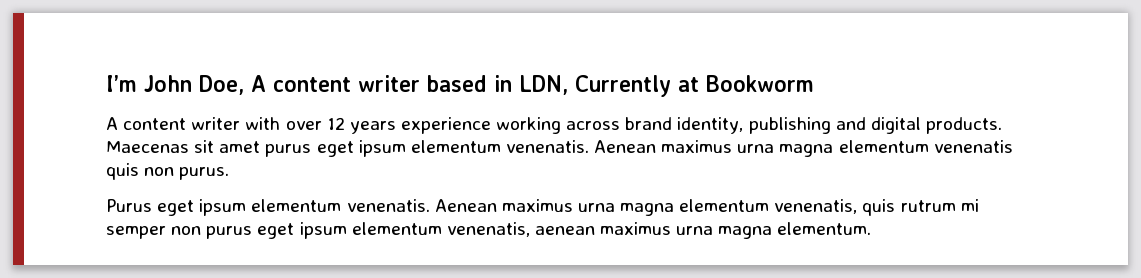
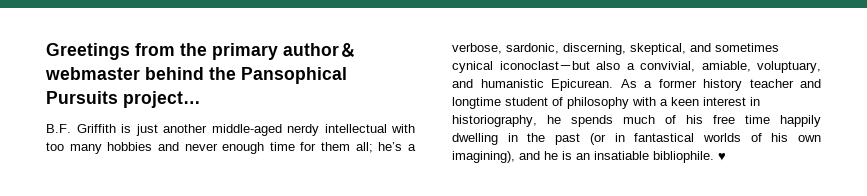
- I’m John Doe, A content writer based in LDN, Currently at Bookworm
- A content writer with over 12 years experience working across brand identity, publishing and digital products. Maecenas sit amet purus eget ipsum elementum venenatis. Aenean maximus urna magna elementum venenatis quis non purus.
- Purus eget ipsum elementum venenatis. Aenean maximus urna magna elementum venenatis, quis rutrum mi semper non purus eget ipsum elementum venenatis, aenean maximus urna magna elementum.
+ Greetings from the primary author＆webmaster behind the Pansophical Pursuits project…
+ B.F. Griffith is just another middle-aged nerdy intellectual with too many hobbies and never enough time for them all; he’s a verbose, sardonic, discerning, skeptical, and sometimes cynical iconoclast－but also a convivial, amiable, voluptuary, and humanistic Epicurean. As a former history teacher and longtime student of philosophy with a keen interest in historiography, he spends much of his free time happily dwelling in the past (or in fantastical worlds of his own imagining), and he is an insatiable bibliophile. ♥

